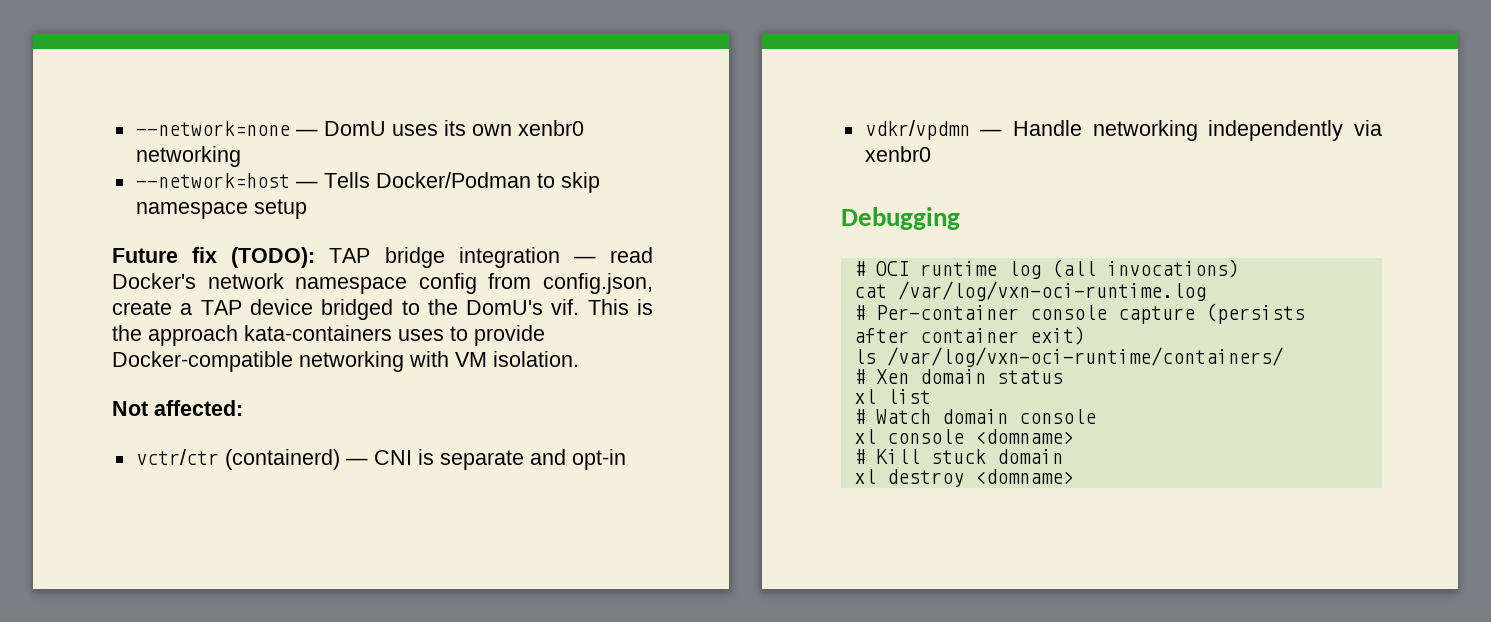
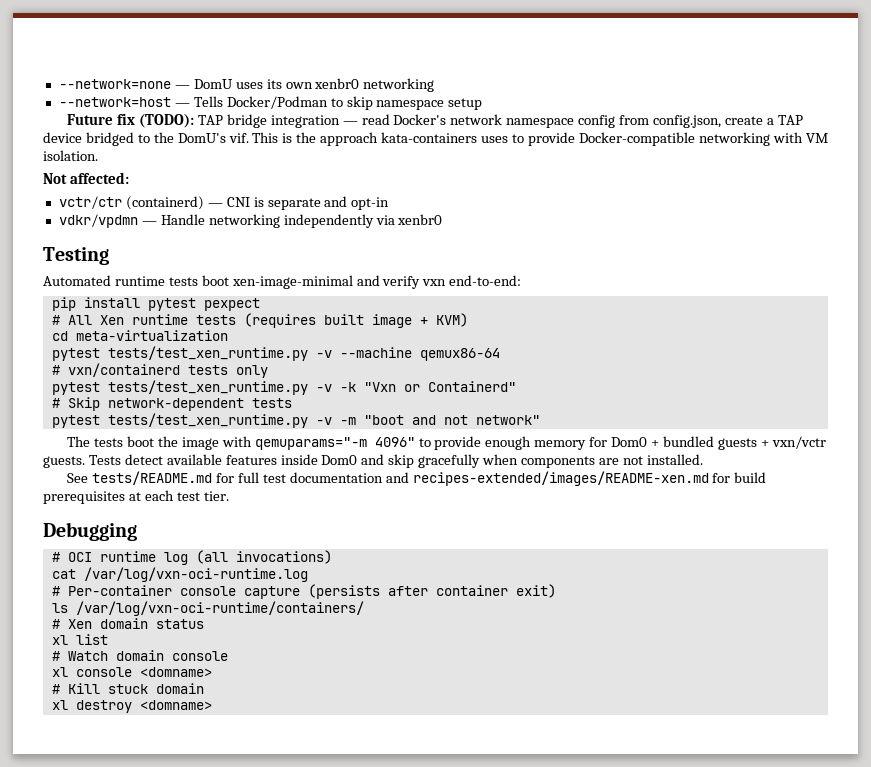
+ Testing
+ Automated runtime tests boot xen-image-minimal and verify vxn end-to-end:
+ pip install pytest pexpect
+ # All Xen runtime tests (requires built image + KVM)
+ cd meta-virtualization
+ pytest tests/test_xen_runtime.py -v --machine qemux86-64
+ # vxn/containerd tests only
+ pytest tests/test_xen_runtime.py -v -k "Vxn or Containerd"
+ # Skip network-dependent tests
+ pytest tests/test_xen_runtime.py -v -m "boot and not network"
+ The tests boot the image with qemuparams="-m 4096" to provide enough memory for Dom0 + bundled guests + vxn/vctr guests. Tests detect available features inside Dom0 and skip gracefully when components are not installed.
+ See tests/README.md for full test documentation and recipes-extended/images/README-xen.md for build prerequisites at each test tier.

